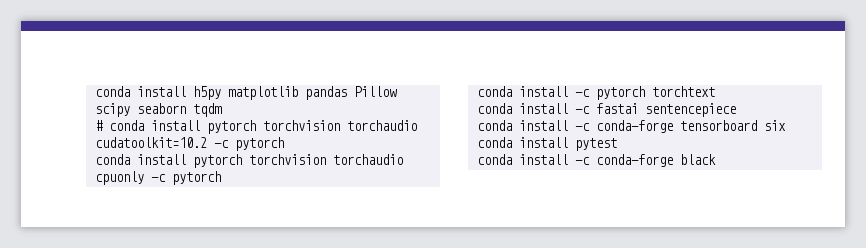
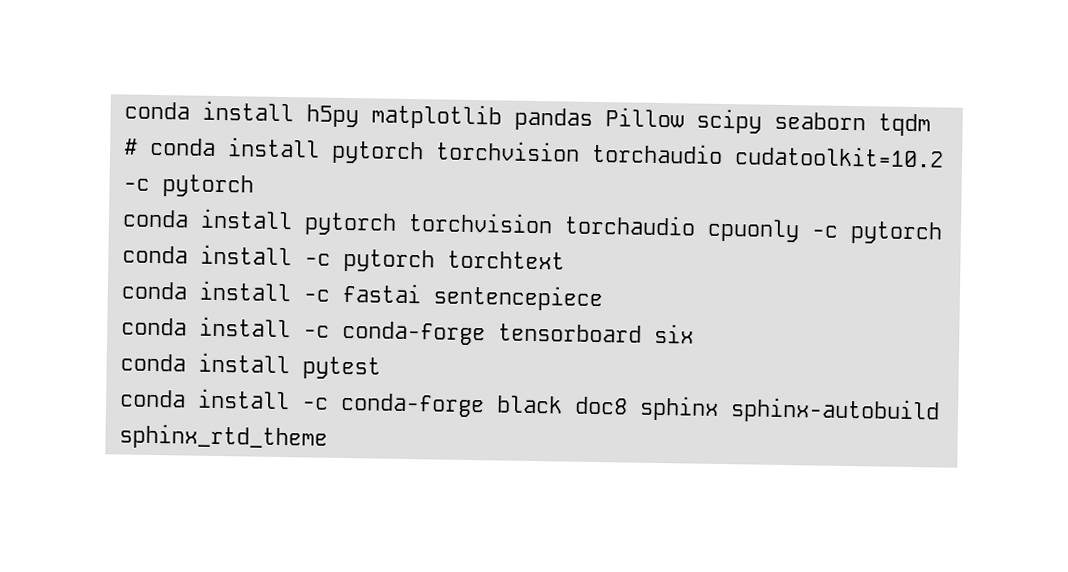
- conda install -c conda-forge black
+ conda install -c conda-forge black doc8 sphinx sphinx-autobuild sphinx_rtd_theme

